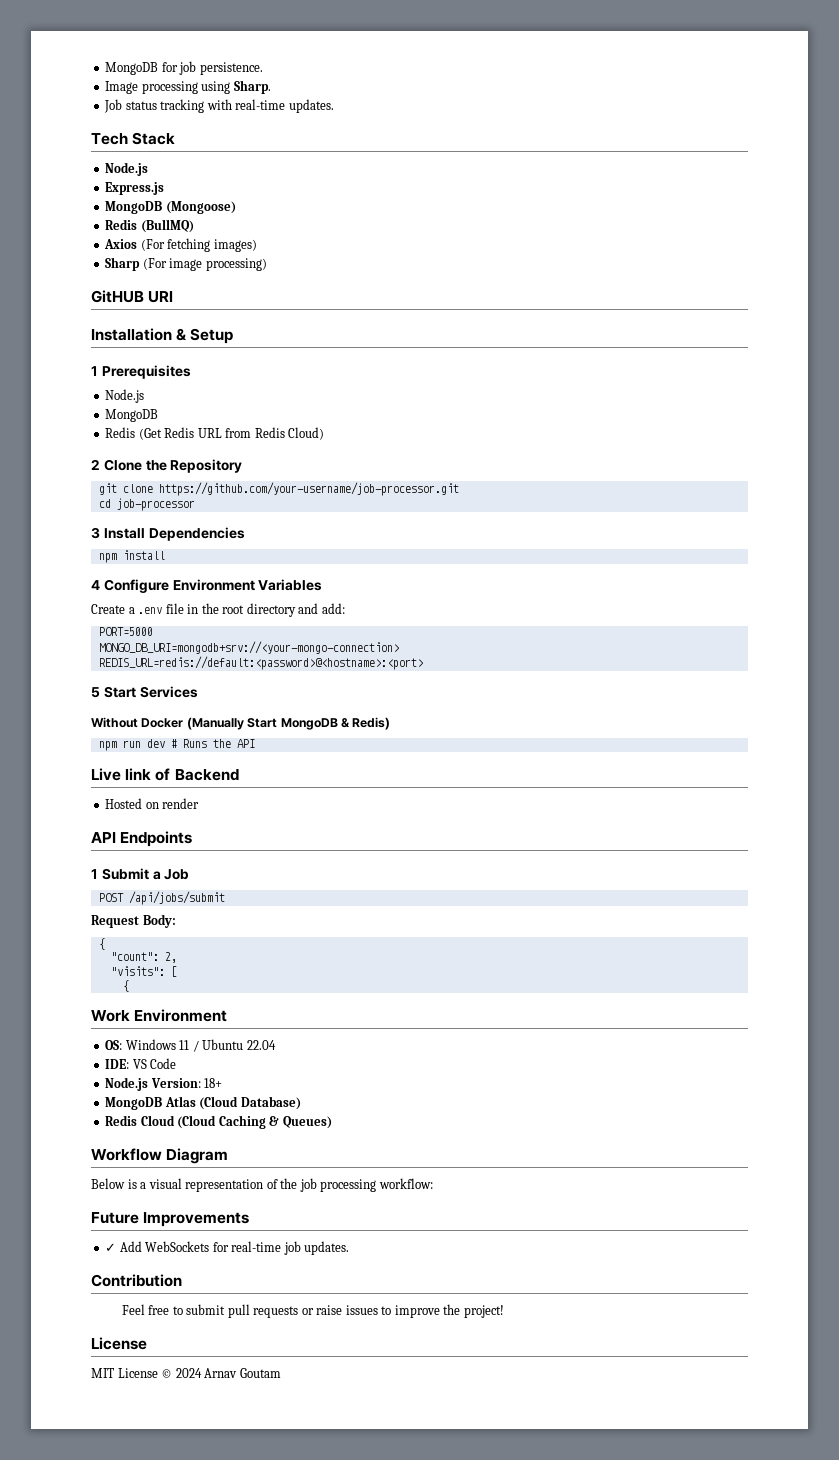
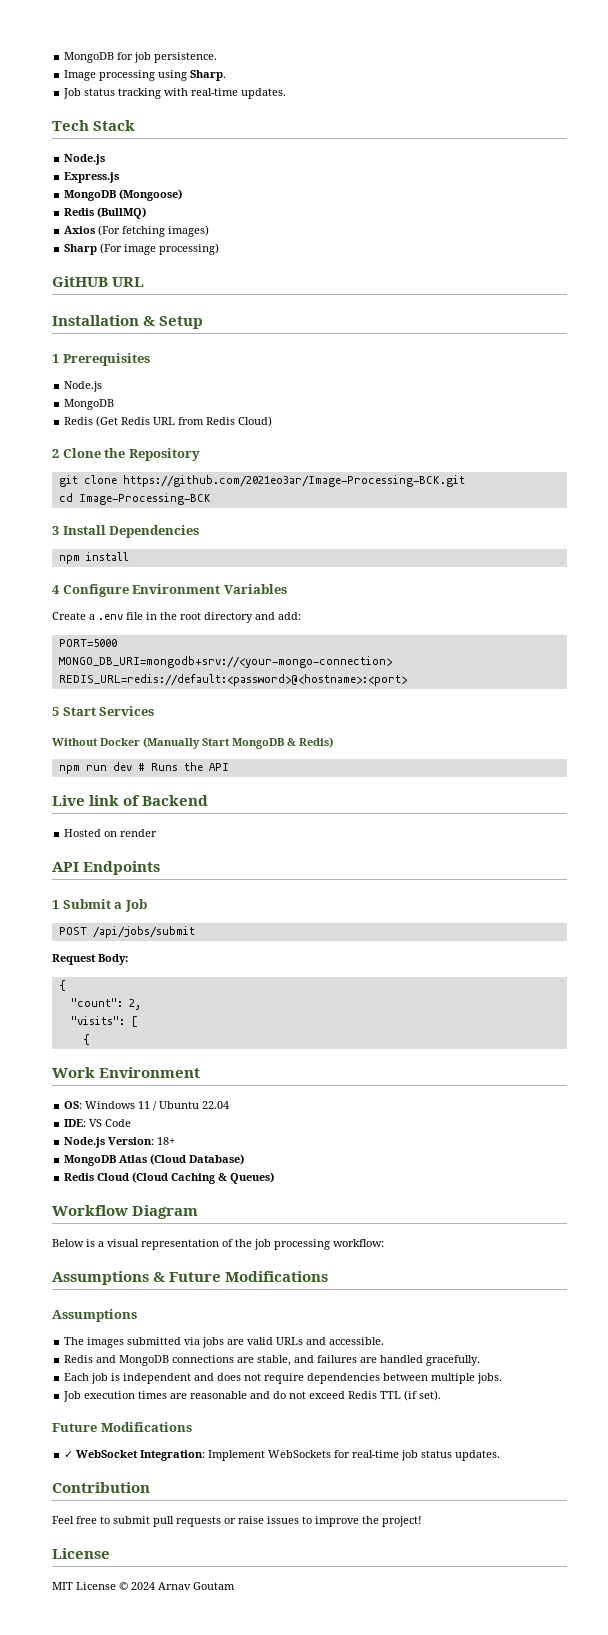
- GitHUB URl
+ GitHUB URL
- git clone https://github.com/your-username/job-processor.git
+ git clone https://github.com/2021eo3ar/Image-Processing-BCK.git
- cd job-processor
+ cd Image-Processing-BCK
- Future Improvements
- ✓ Add WebSockets for real-time job updates.
+ Assumptions & Future Modifications
+ Assumptions
+ The images submitted via jobs are valid URLs and accessible.
+ Redis and MongoDB connections are stable, and failures are handled gracefully.
+ Each job is independent and does not require dependencies between multiple jobs.
+ Job execution times are reasonable and do not exceed Redis TTL (if set).
+ Future Modifications
+ ✓ WebSocket Integration: Implement WebSockets for real-time job status updates.

